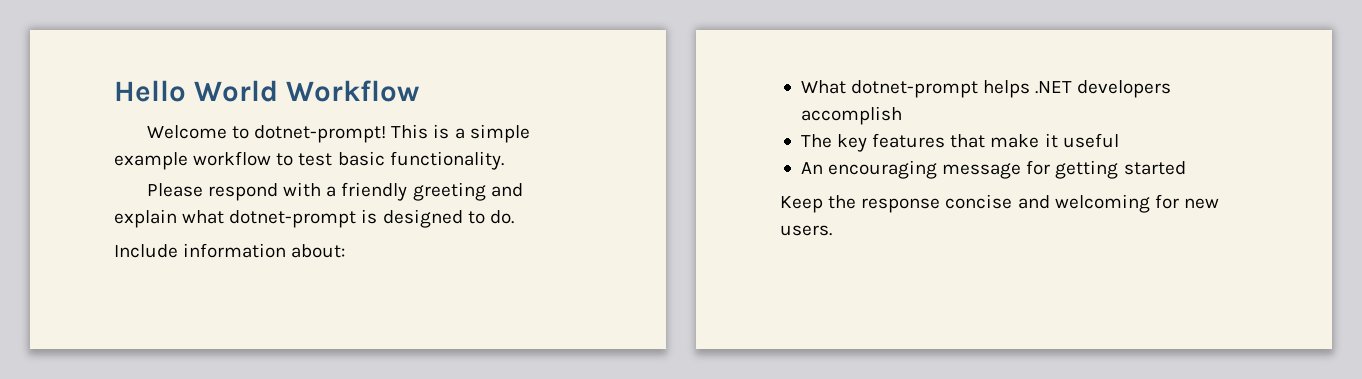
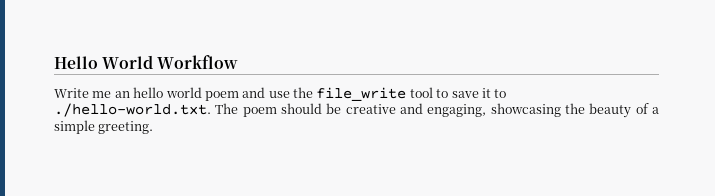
- Welcome to dotnet-prompt! This is a simple example workflow to test basic functionality.
- Please respond with a friendly greeting and explain what dotnet-prompt is designed to do.
- Include information about:
- What dotnet-prompt helps .NET developers accomplish
- The key features that make it useful
- An encouraging message for getting started
- Keep the response concise and welcoming for new users.
+ Write me an hello world poem and use the file_write tool to save it to ./hello-world.txt. The poem should be creative and engaging, showcasing the beauty of a simple greeting.

